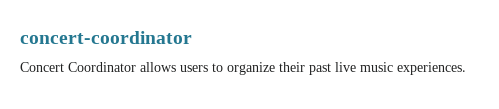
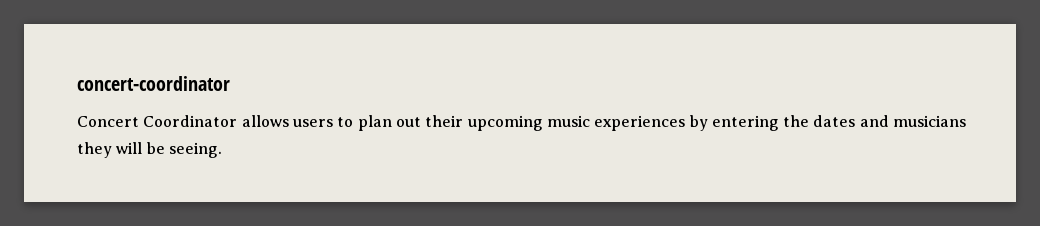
- Concert Coordinator allows users to organize their past live music experiences.
+ Concert Coordinator allows users to plan out their upcoming music experiences by entering the dates and musicians they will be seeing.

